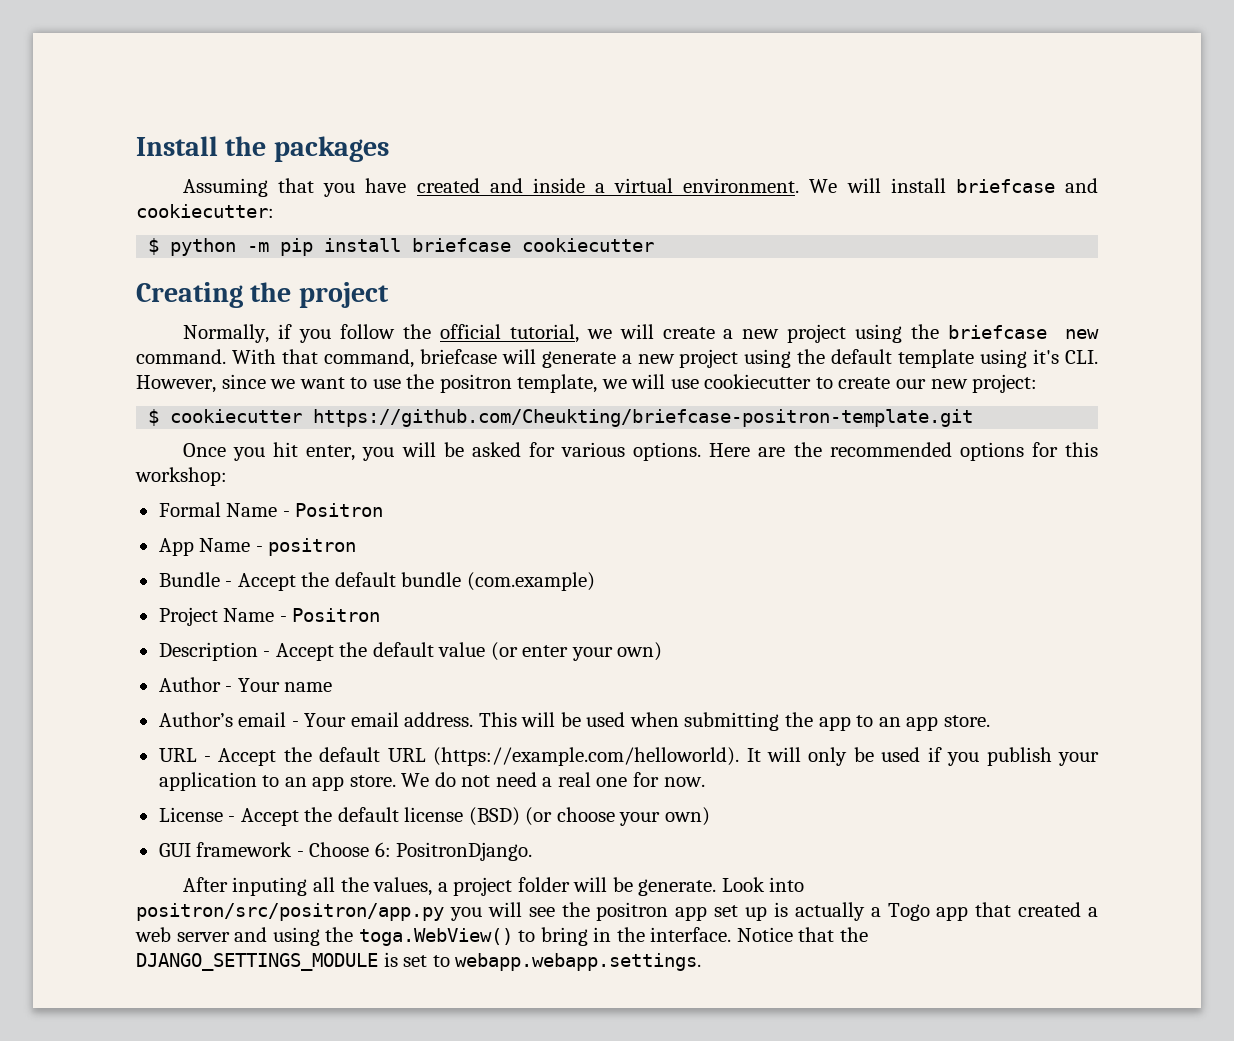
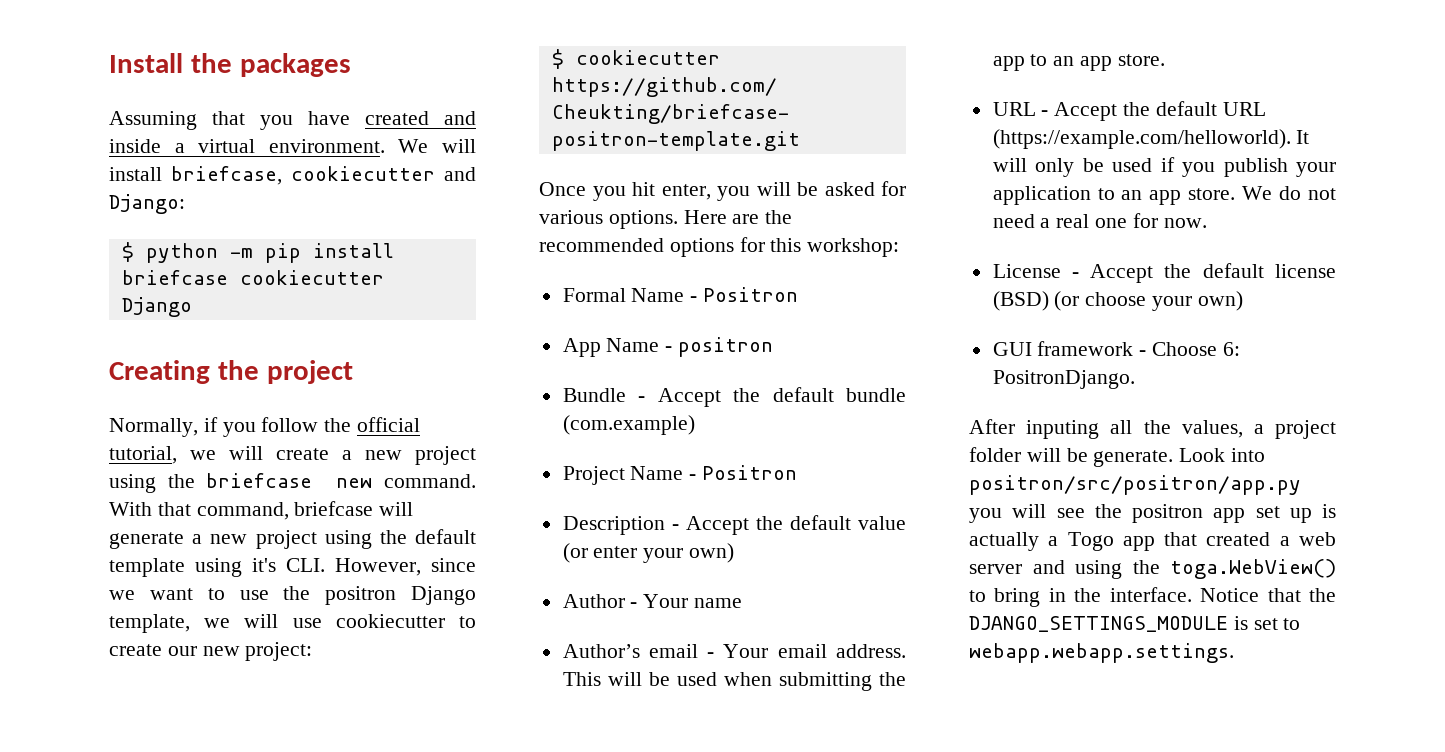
- We will install briefcase and cookiecutter:
+ We will install briefcase, cookiecutter and Django:
- $ python -m pip install briefcase cookiecutter
+ $ python -m pip install briefcase cookiecutter Django
- With that command, briefcase will generate a new project using the default template using it's CLI. However, since we want to use the positron template, we will use cookiecutter to create our new project:
+ With that command, briefcase will generate a new project using the default template using it's CLI. However, since we want to use the positron Django template, we will use cookiecutter to create our new project:

